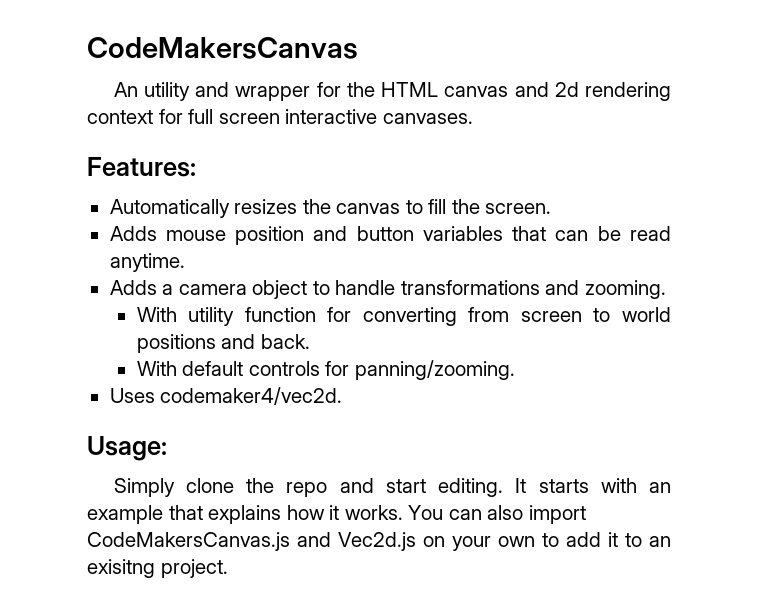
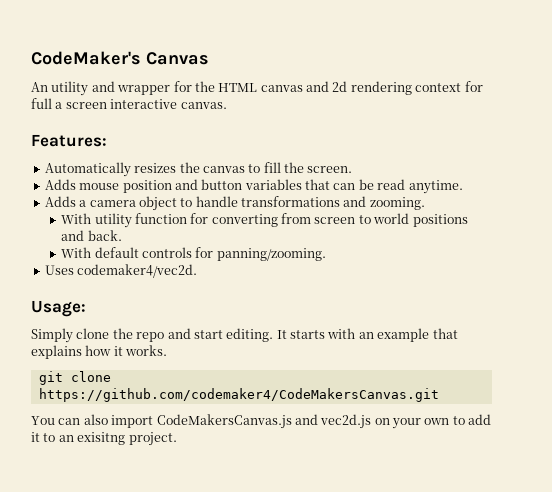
- CodeMakersCanvas
+ CodeMaker's Canvas
- An utility and wrapper for the HTML canvas and 2d rendering context for full screen interactive canvases.
+ An utility and wrapper for the HTML canvas and 2d rendering context for full a screen interactive canvas.
- It starts with an example that explains how it works. You can also import CodeMakersCanvas.js and Vec2d.js on your own to add it to an exisitng project.
+ It starts with an example that explains how it works.
+ git clone https://github.com/codemaker4/CodeMakersCanvas.git
+ You can also import CodeMakersCanvas.js and vec2d.js on your own to add it to an exisitng project.

